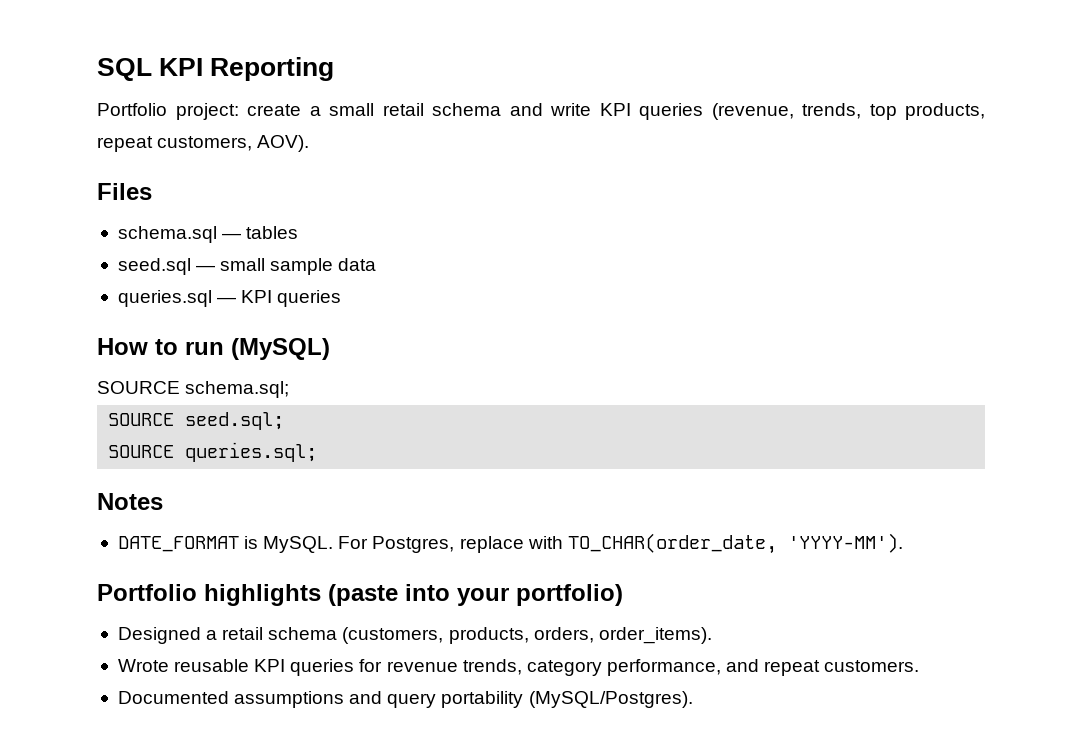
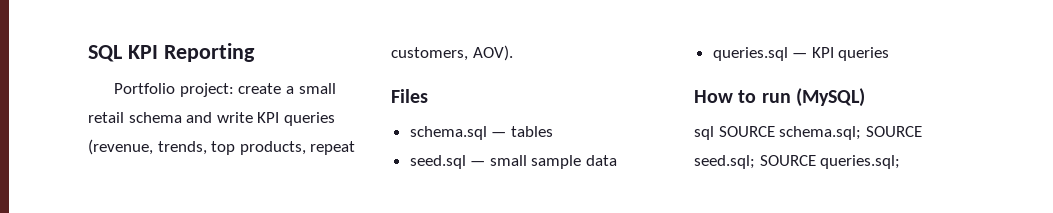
- SOURCE schema.sql;
- SOURCE seed.sql;
- SOURCE queries.sql;
+ sql SOURCE schema.sql; SOURCE seed.sql; SOURCE queries.sql;
- Notes
- DATE_FORMAT is MySQL. For Postgres, replace with TO_CHAR(order_date, 'YYYY-MM').
- Portfolio highlights (paste into your portfolio)
- Designed a retail schema (customers, products, orders, order_items).
- Wrote reusable KPI queries for revenue trends, category performance, and repeat customers.
- Documented assumptions and query portability (MySQL/Postgres).

